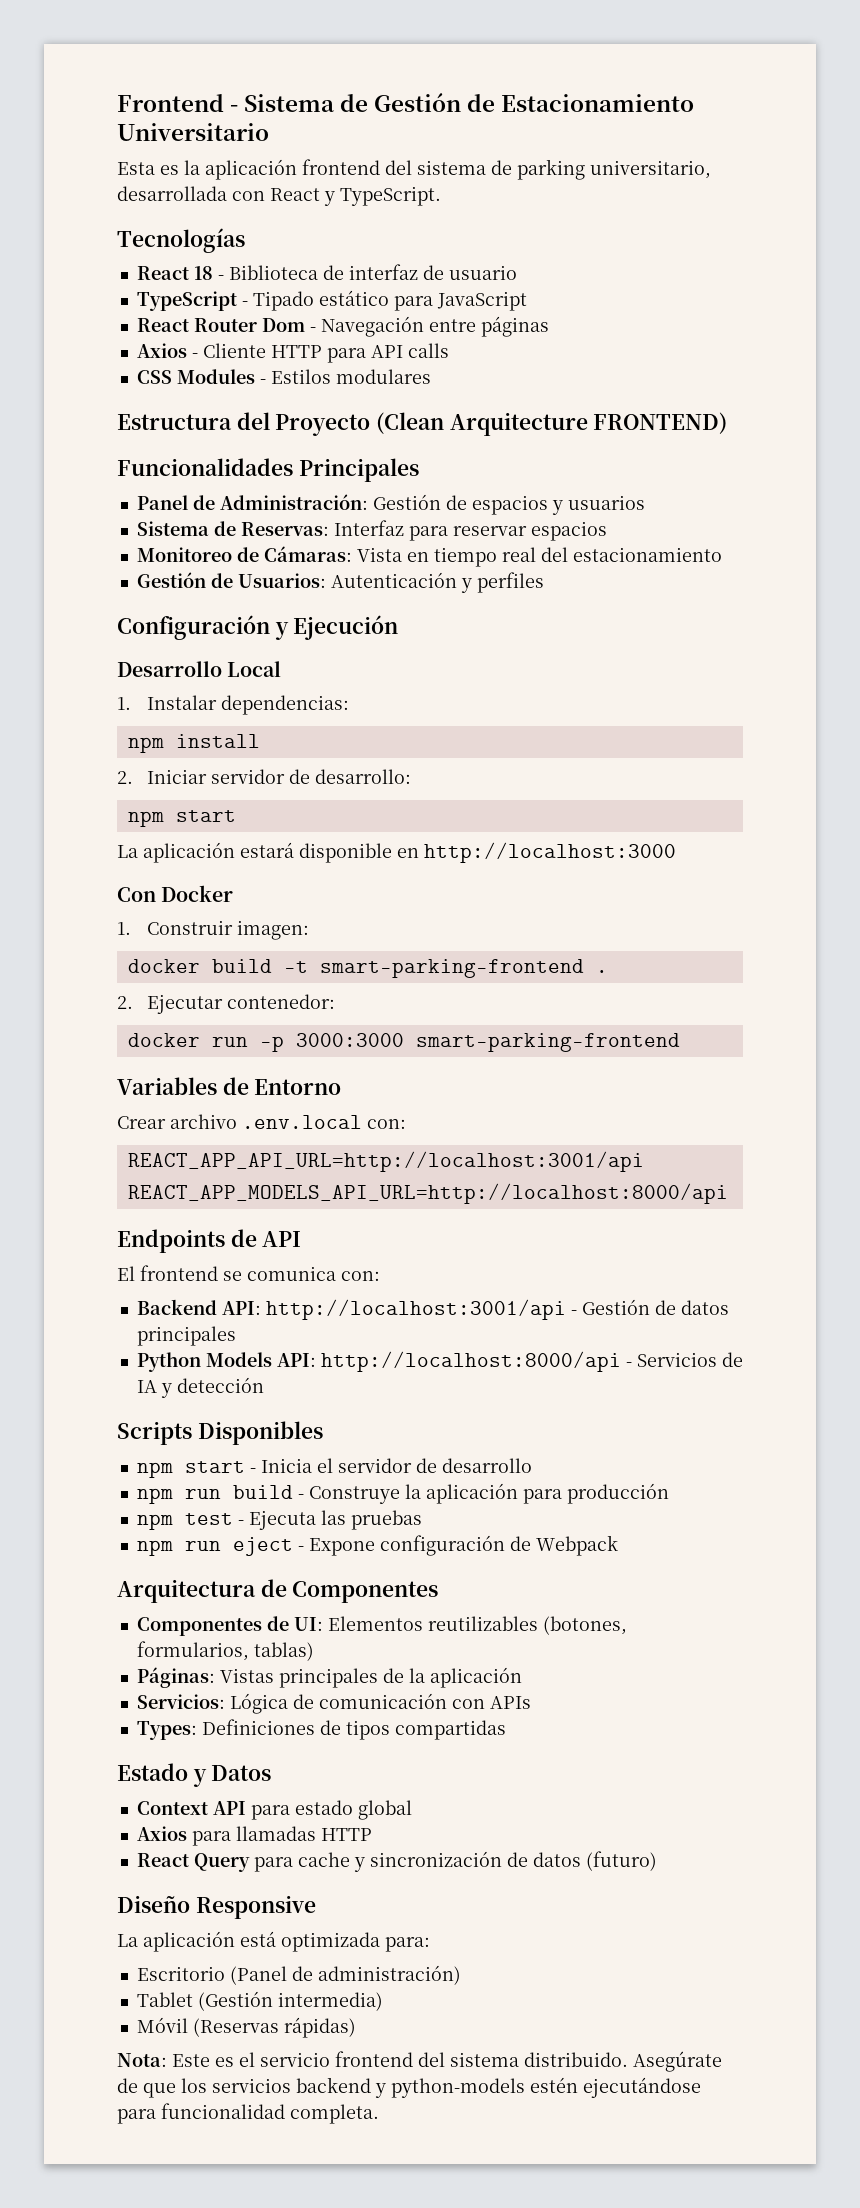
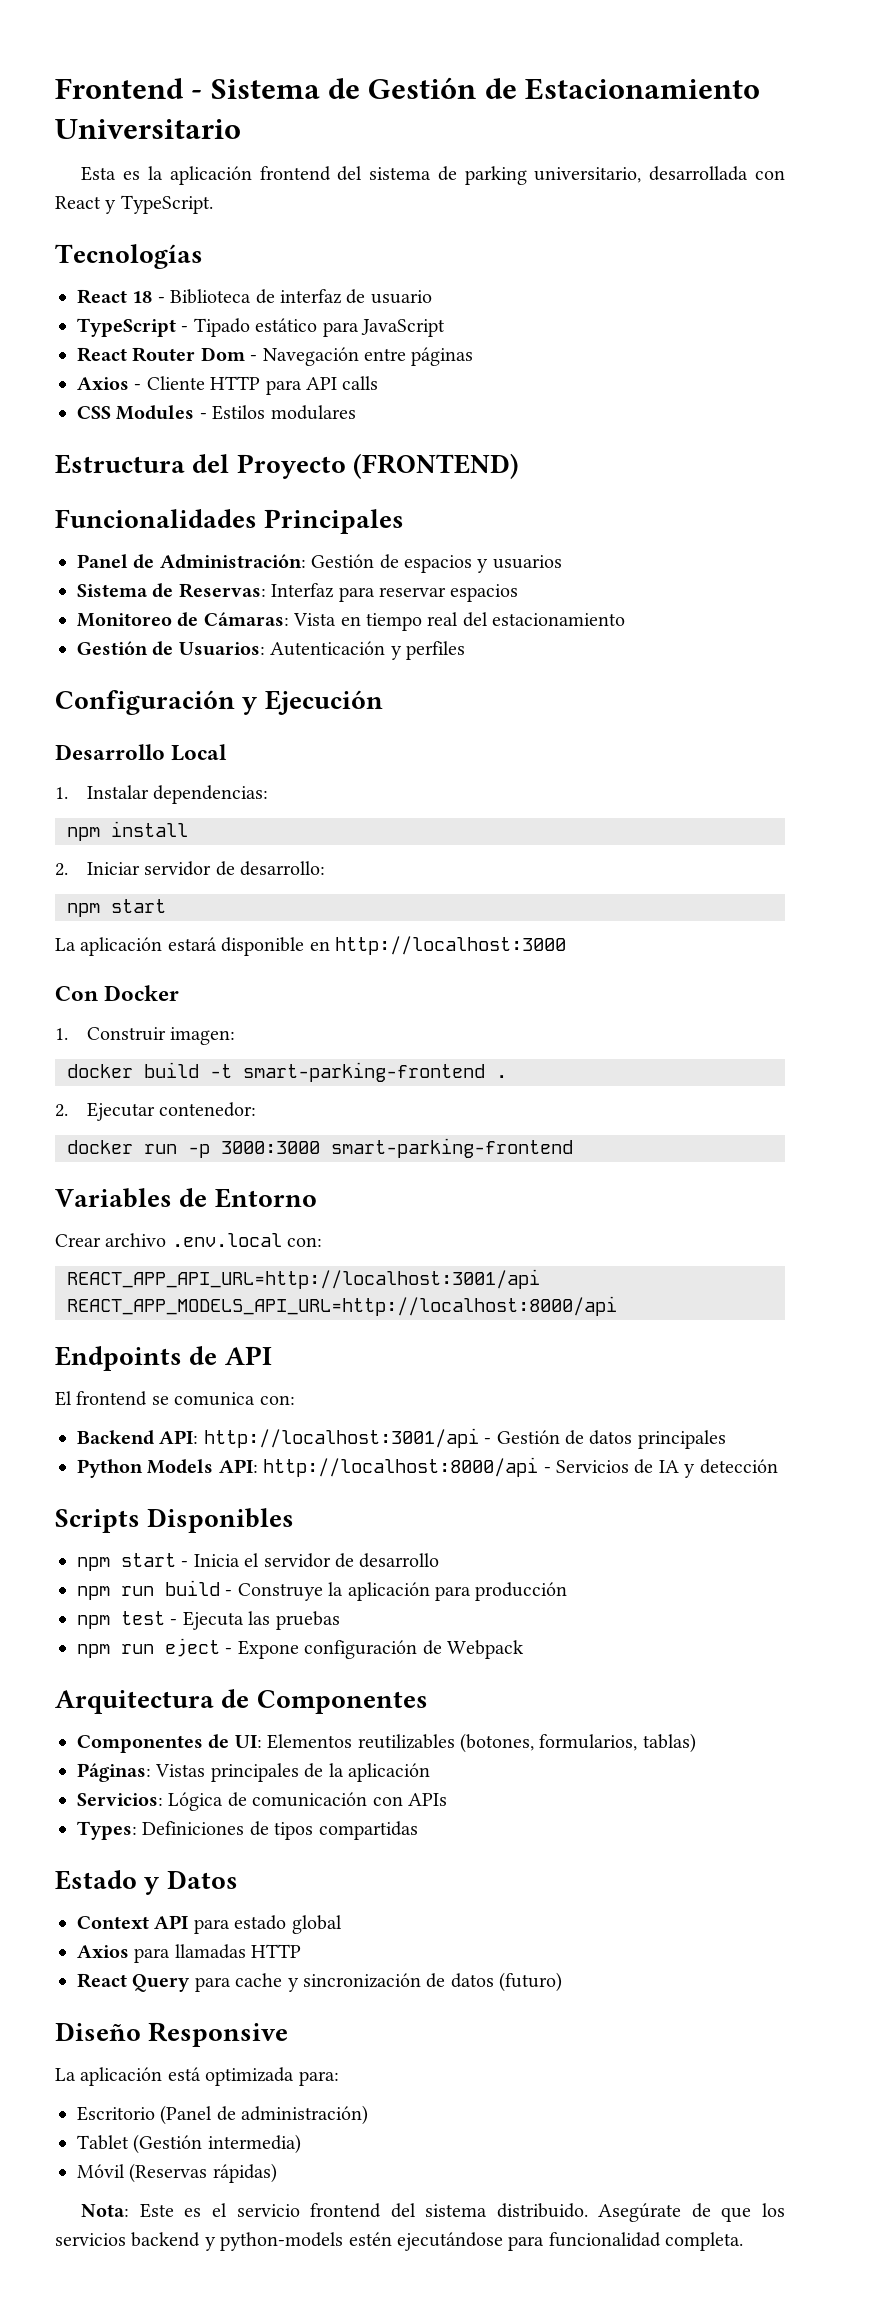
- Estructura del Proyecto (Clean Arquitecture FRONTEND)
+ Estructura del Proyecto (FRONTEND)

